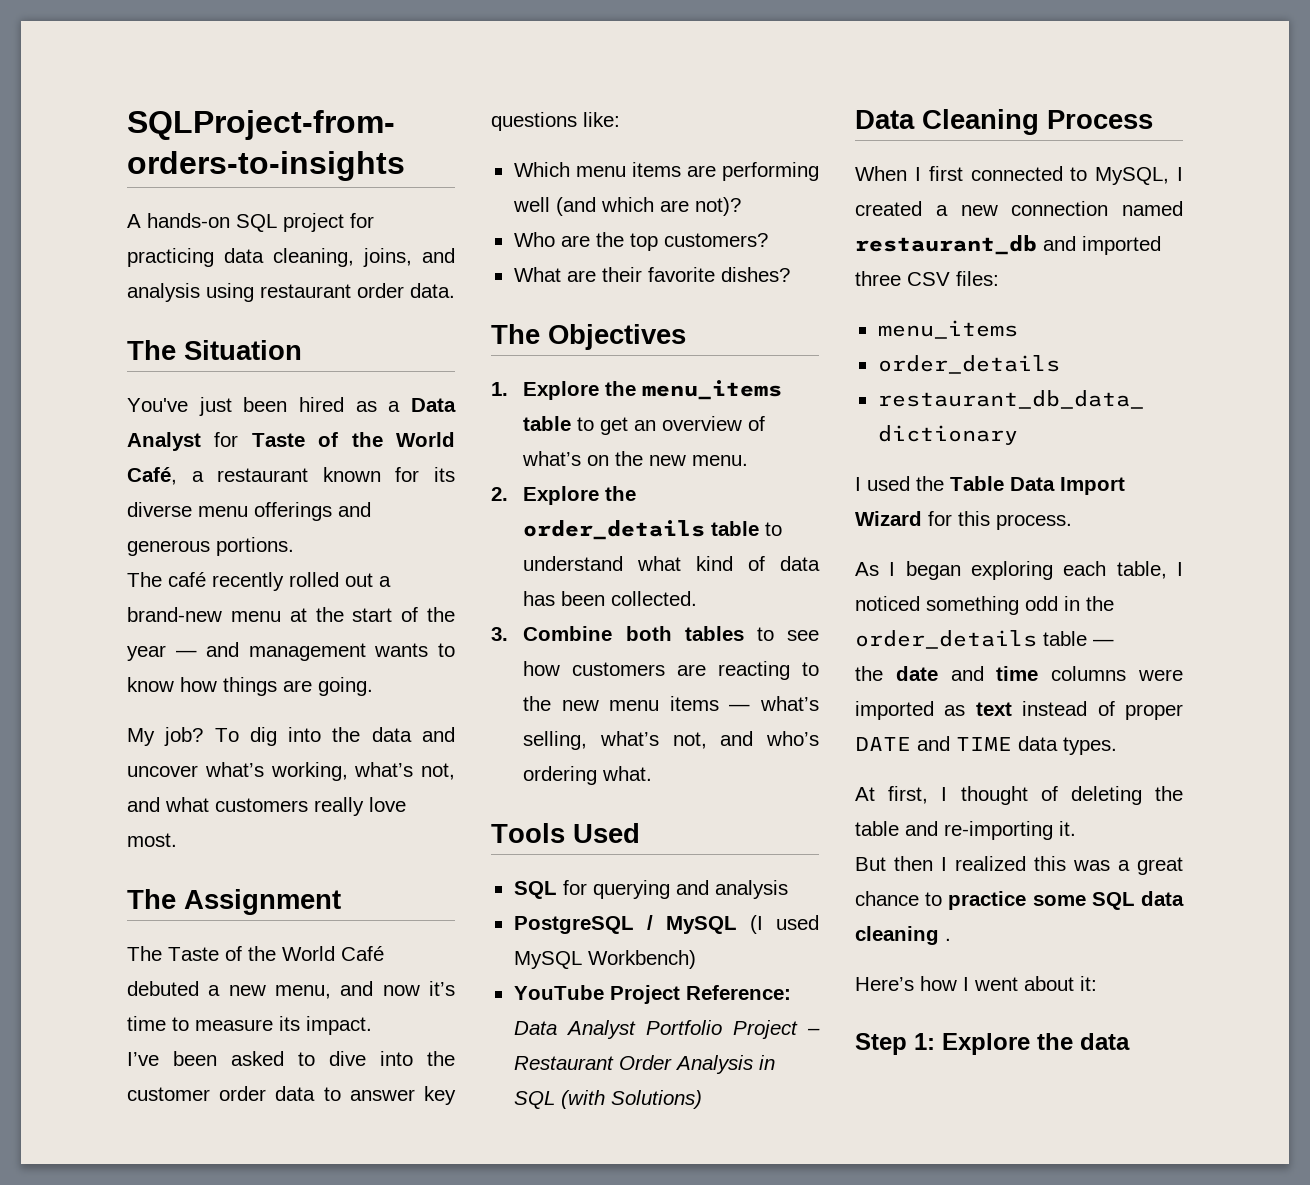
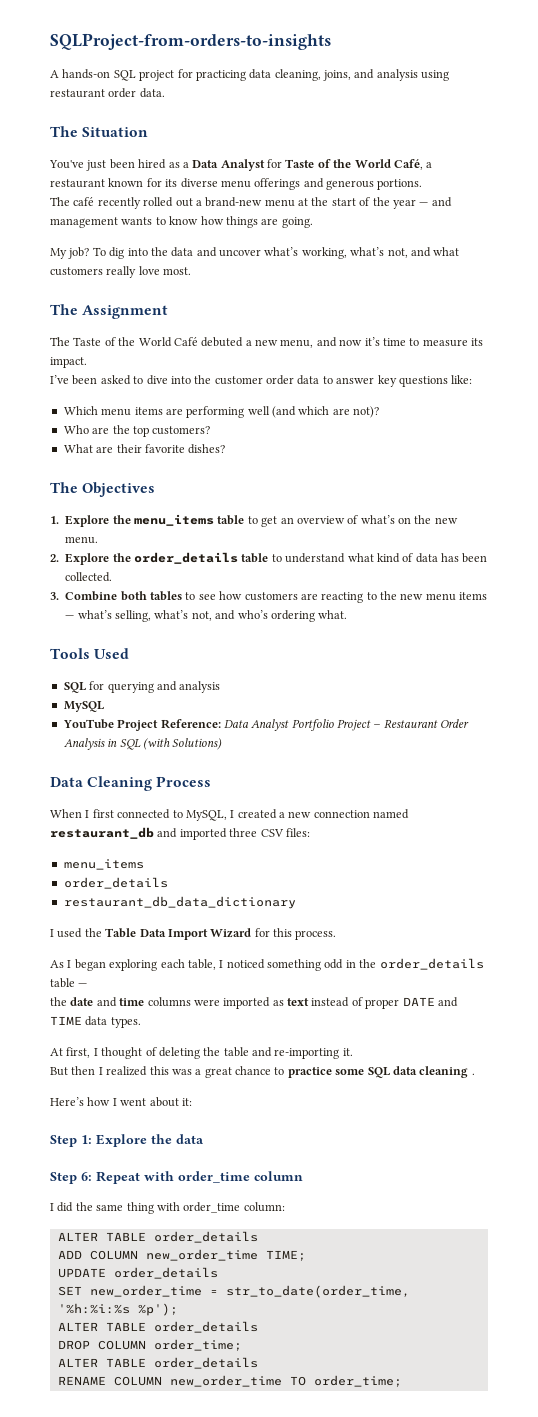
- PostgreSQL / MySQL (I used MySQL Workbench)
+ MySQL
+ Step 6: Repeat with order_time column
+ I did the same thing with order_time column:
+ ALTER TABLE order_details
+ ADD COLUMN new_order_time TIME;
+ UPDATE order_details
+ SET new_order_time = str_to_date(order_time, '%h:%i:%s %p');
+ ALTER TABLE order_details
+ DROP COLUMN order_time;
+ ALTER TABLE order_details
+ RENAME COLUMN new_order_time TO order_time;

